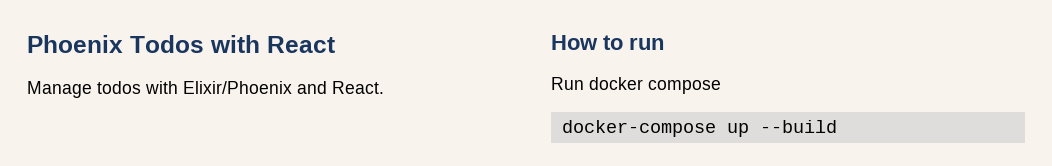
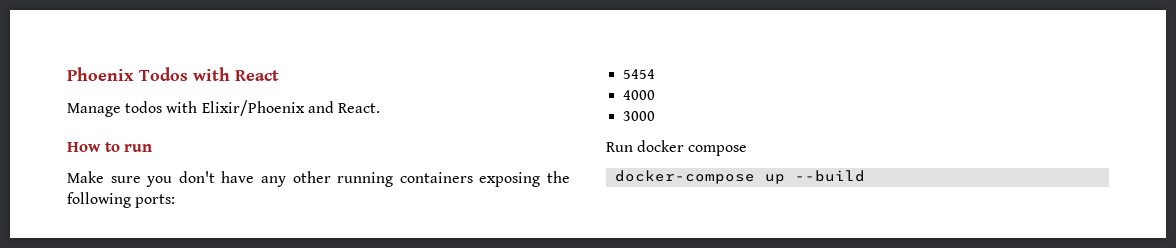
+ Make sure you don't have any other running containers exposing the following ports:
+ 5454
+ 4000
+ 3000

